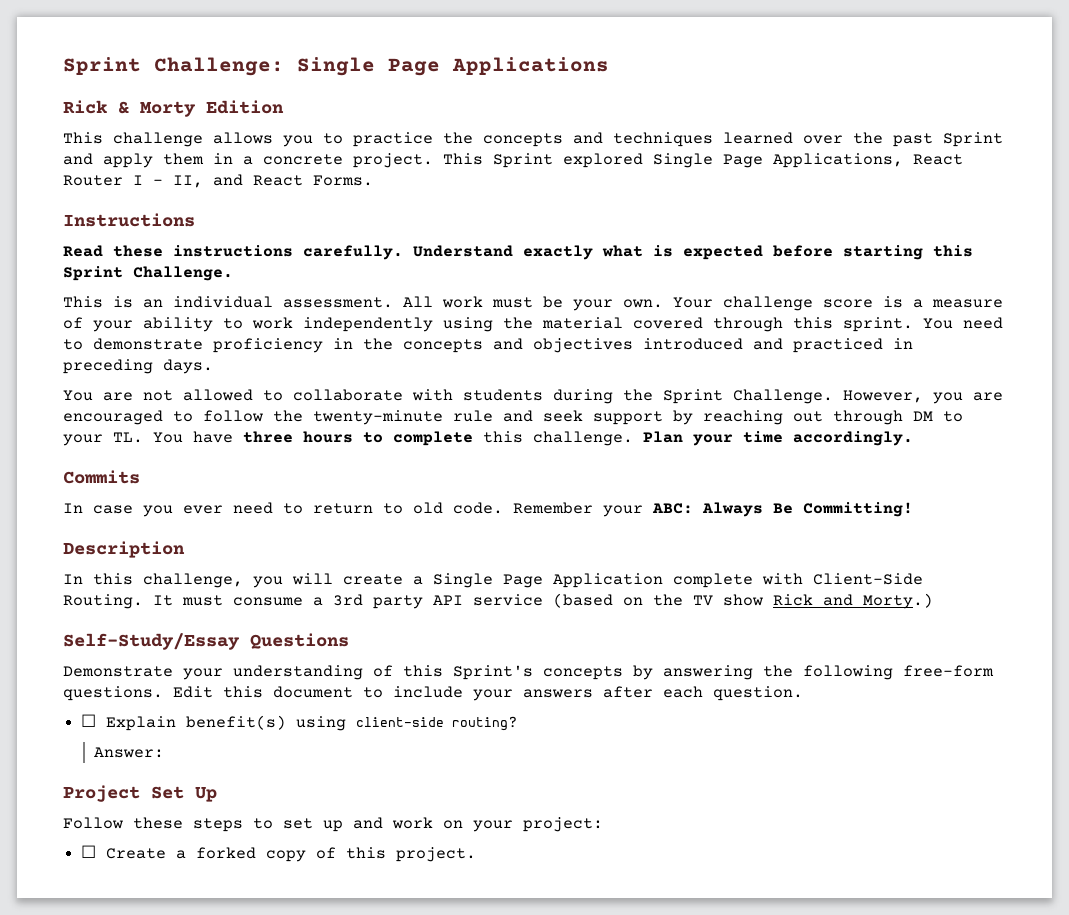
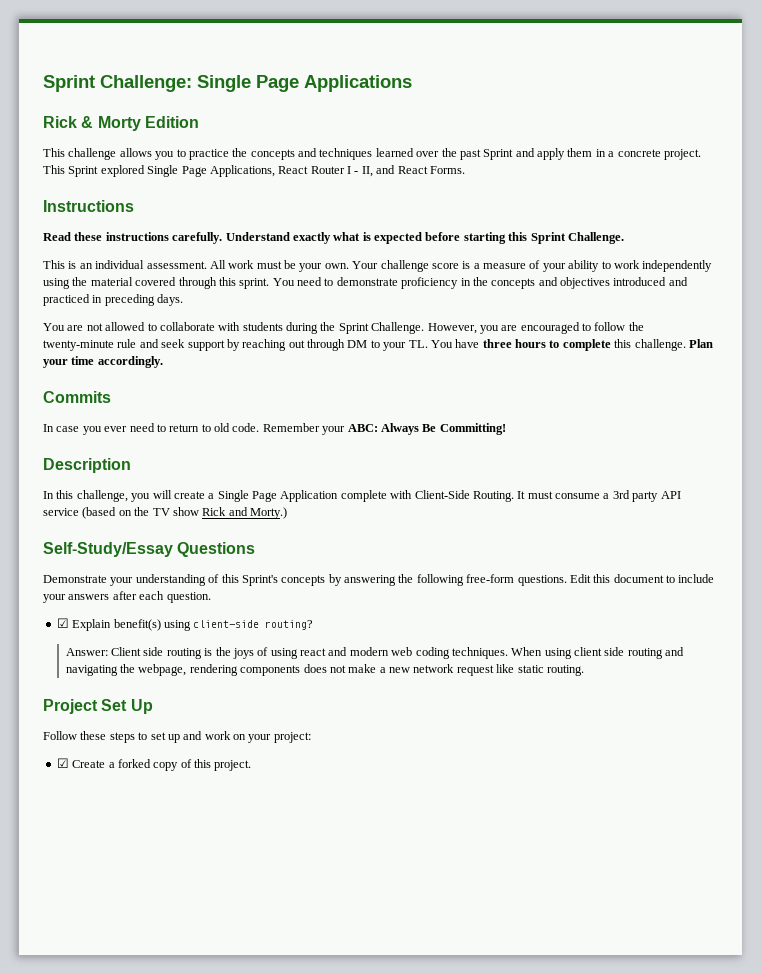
- ☐ Explain benefit(s) using client-side routing?
+ ☑ Explain benefit(s) using client-side routing?
- Answer:
+ Answer: Client side routing is the joys of using react and modern web coding techniques. When using client side routing and navigating the webpage, rendering components does not make a new network request like static routing.
- ☐ Create a forked copy of this project.
+ ☑ Create a forked copy of this project.

